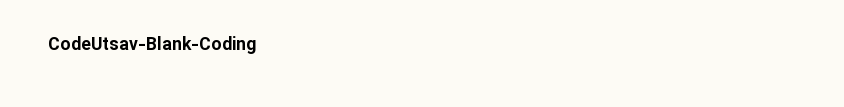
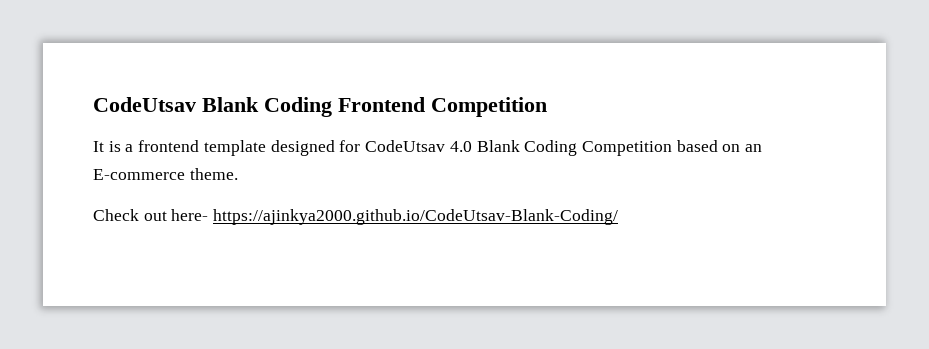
- CodeUtsav-Blank-Coding
+ CodeUtsav Blank Coding Frontend Competition
+ It is a frontend template designed for CodeUtsav 4.0 Blank Coding Competition based on an E-commerce theme.
+ Check out here- https://ajinkya2000.github.io/CodeUtsav-Blank-Coding/

